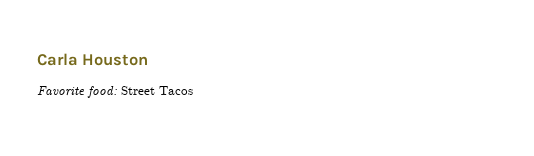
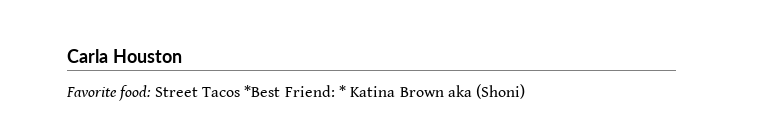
- Favorite food: Street Tacos
+ Favorite food: Street Tacos *Best Friend: * Katina Brown aka (Shoni)

